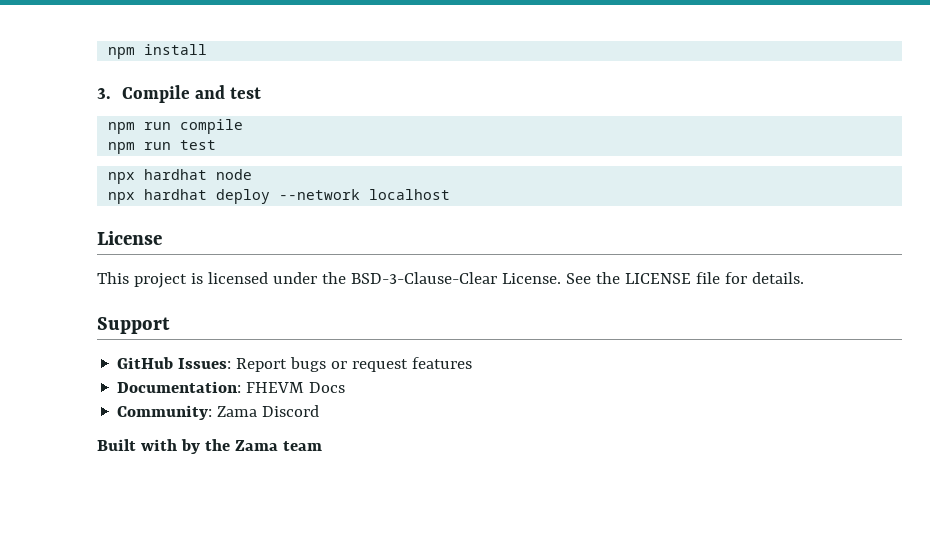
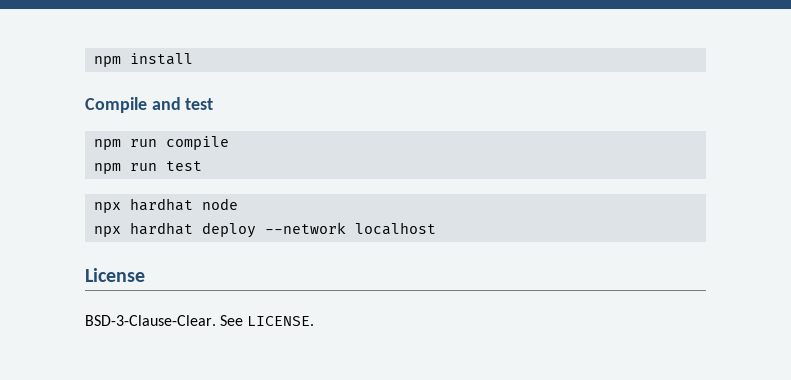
- 3. Compile and test
+ Compile and test
- This project is licensed under the BSD-3-Clause-Clear License. See the LICENSE file for details.
- Support
- GitHub Issues: Report bugs or request features
- Documentation: FHEVM Docs
- Community: Zama Discord
- Built with by the Zama team
+ BSD-3-Clause-Clear. See LICENSE.

